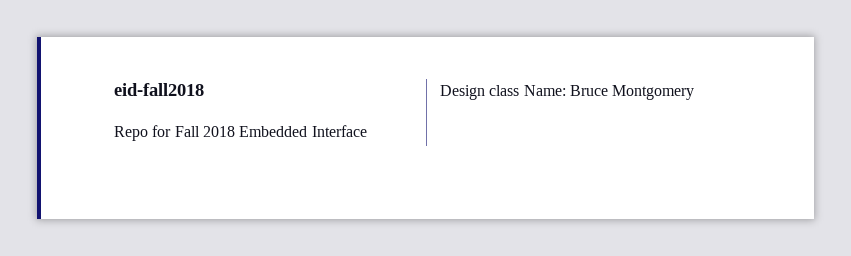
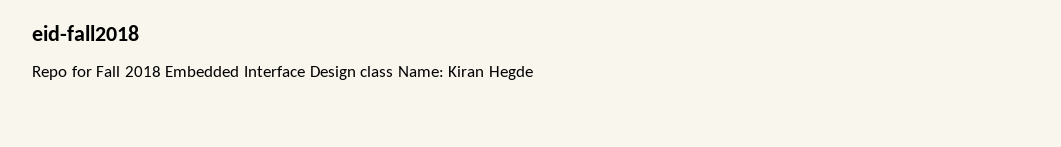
- Repo for Fall 2018 Embedded Interface Design class Name: Bruce Montgomery
+ Repo for Fall 2018 Embedded Interface Design class Name: Kiran Hegde

